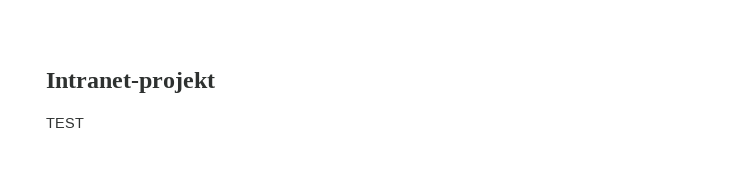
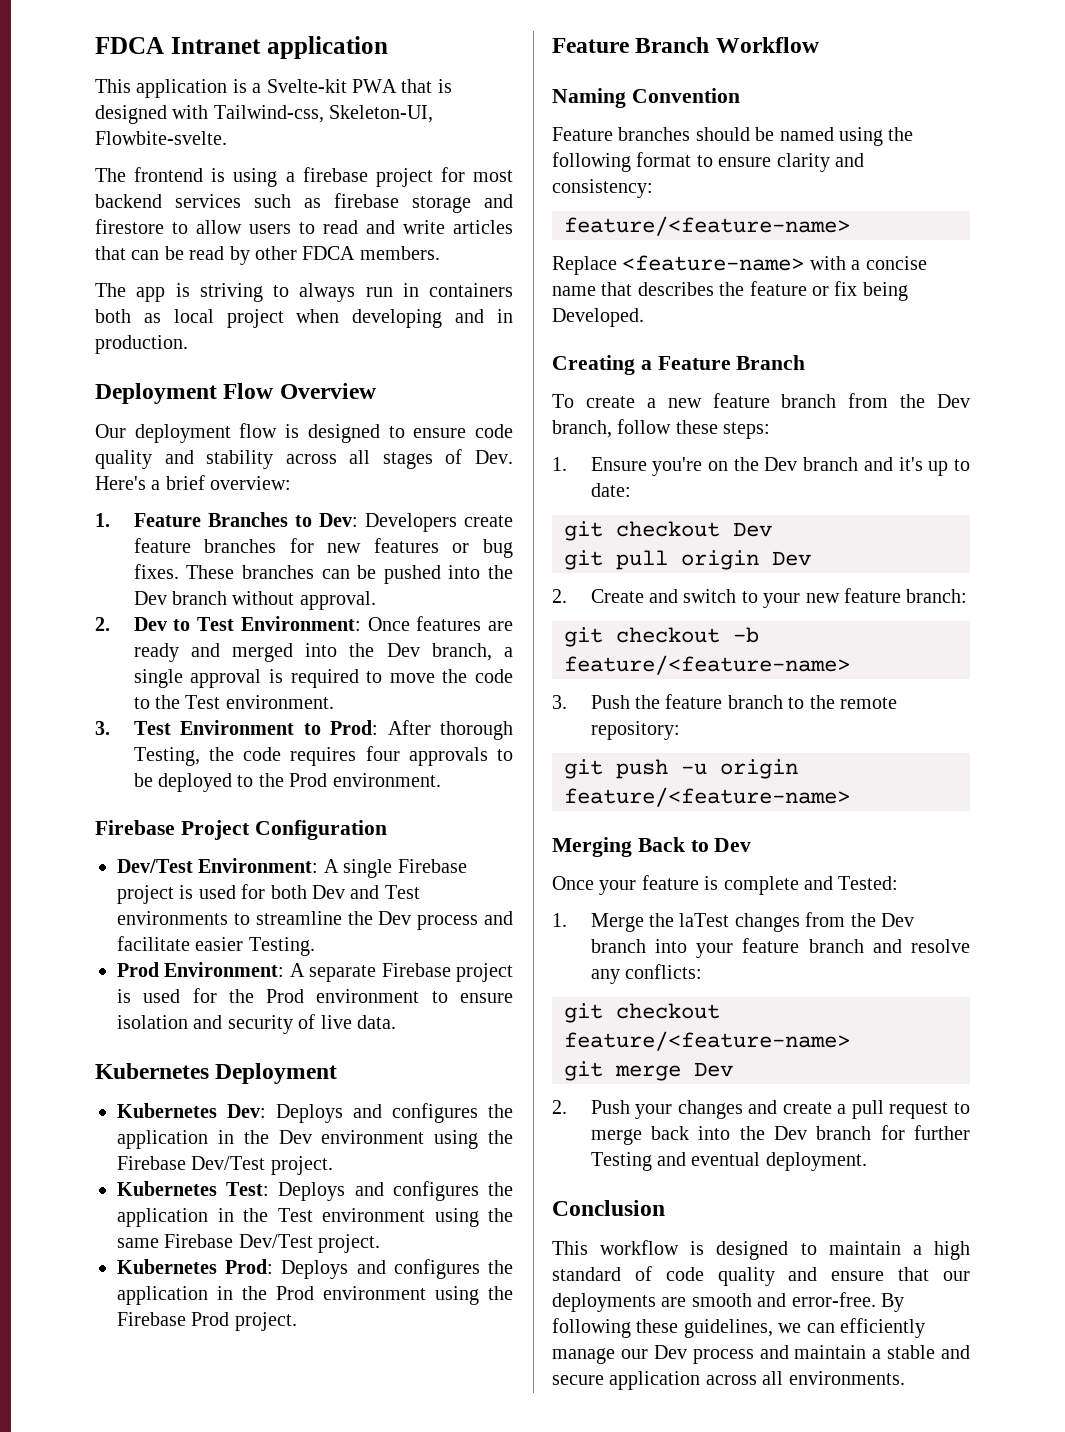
- Intranet-projekt
- TEST
+ FDCA Intranet application
+ This application is a Svelte-kit PWA that is designed with Tailwind-css, Skeleton-UI, Flowbite-svelte.
+ The frontend is using a firebase project for most backend services such as firebase storage and firestore to allow users to read and write articles that can be read by other FDCA members.
+ The app is striving to always run in containers both as local project when developing and in production.
+ Deployment Flow Overview
+ Our deployment flow is designed to ensure code quality and stability across all stages of Dev. Here's a brief overview:
+ 1. Feature Branches to Dev: Developers create feature branches for new features or bug fixes. These branches can be pushed into the Dev branch without approval.
+ 2. Dev to Test Environment: Once features are ready and merged into the Dev branch, a single approval is required to move the code to the Test environment.
+ 3. Test Environment to Prod: After thorough Testing, the code requires four approvals to be deployed to the Prod environment.
+ Firebase Project Configuration
+ Dev/Test Environment: A single Firebase project is used for both Dev and Test environments to streamline the Dev process and facilitate easier Testing.
+ Prod Environment: A separate Firebase project is used for the Prod environment to ensure isolation and security of live data.
+ Kubernetes Deployment
+ Kubernetes Dev: Deploys and configures the application in the Dev environment using the Firebase Dev/Test project.
+ Kubernetes Test: Deploys and configures the application in the Test environment using the same Firebase Dev/Test project.
+ Kubernetes Prod: Deploys and configures the application in the Prod environment using the Firebase Prod project.
+ Feature Branch Workflow
+ Naming Convention
+ Feature branches should be named using the following format to ensure clarity and consistency:
+ feature/<feature-name>
+ Replace <feature-name> with a concise name that describes the feature or fix being Developed.
+ Creating a Feature Branch
+ To create a new feature branch from the Dev branch, follow these steps:
+ 1. Ensure you're on the Dev branch and it's up to date:
+ git checkout Dev
+ git pull origin Dev
+ 2. Create and switch to your new feature branch:
+ git checkout -b feature/<feature-name>
+ 3. Push the feature branch to the remote repository:
+ git push -u origin feature/<feature-name>
+ Merging Back to Dev
+ Once your feature is complete and Tested:
+ 1. Merge the laTest changes from the Dev branch into your feature branch and resolve any conflicts:
+ git checkout feature/<feature-name>
+ git merge Dev
+ 2. Push your changes and create a pull request to merge back into the Dev branch for further Testing and eventual deployment.
+ Conclusion
+ This workflow is designed to maintain a high standard of code quality and ensure that our deployments are smooth and error-free. By following these guidelines, we can efficiently manage our Dev process and maintain a stable and secure application across all environments.

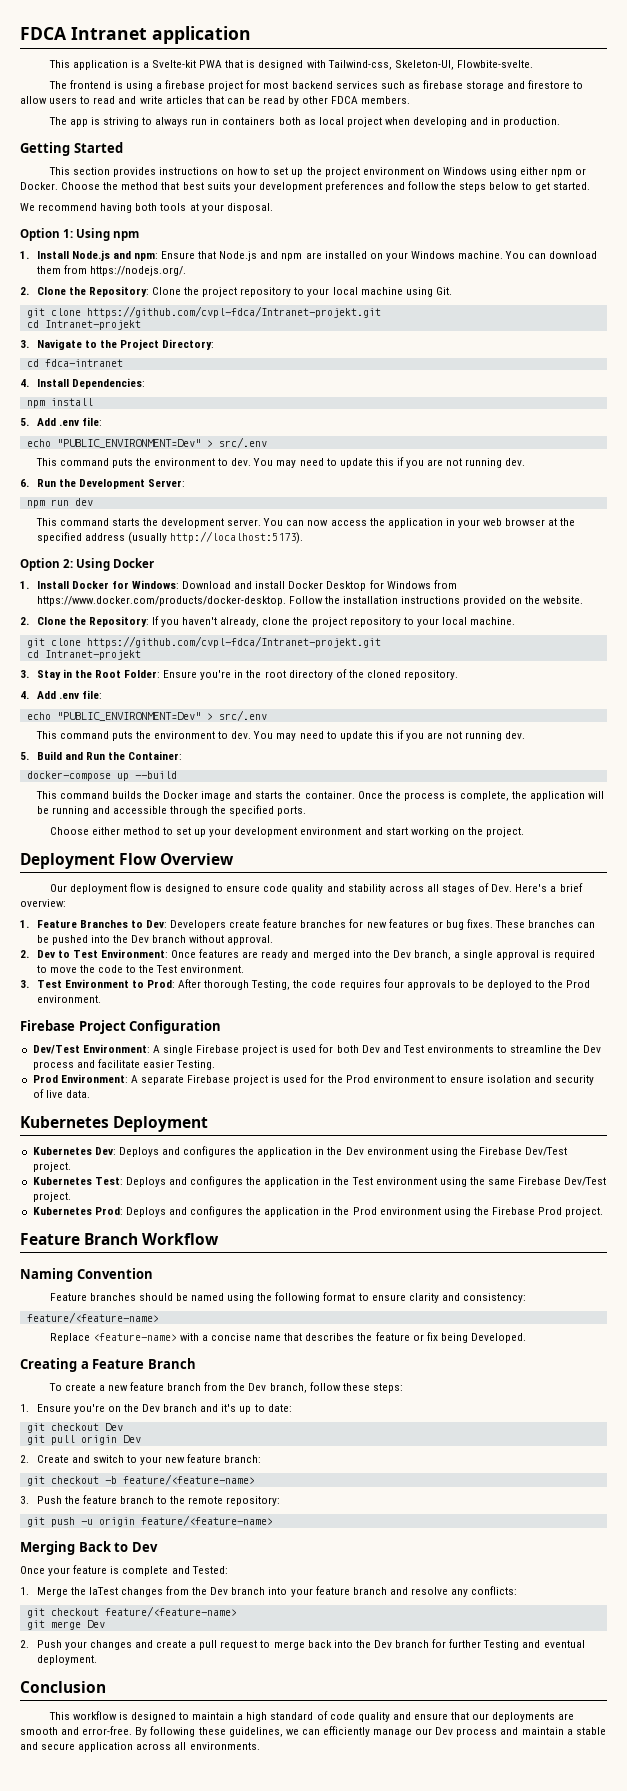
+ Getting Started
+ This section provides instructions on how to set up the project environment on Windows using either npm or Docker. Choose the method that best suits your development preferences and follow the steps below to get started.
+ We recommend having both tools at your disposal.
+ Option 1: Using npm
+ 1. Install Node.js and npm: Ensure that Node.js and npm are installed on your Windows machine. You can download them from https://nodejs.org/.
+ 2. Clone the Repository: Clone the project repository to your local machine using Git.
+ git clone https://github.com/cvpl-fdca/Intranet-projekt.git
+ cd Intranet-projekt
+ 3. Navigate to the Project Directory:
+ cd fdca-intranet
+ 4. Install Dependencies:
+ npm install
+ 5. Add .env file:
+ echo "PUBLIC_ENVIRONMENT=Dev" > src/.env
+ This command puts the environment to dev. You may need to update this if you are not running dev.
+ 6. Run the Development Server:
+ npm run dev
+ This command starts the development server. You can now access the application in your web browser at the specified address (usually http://localhost:5173).
+ Option 2: Using Docker
+ 1. Install Docker for Windows: Download and install Docker Desktop for Windows from https://www.docker.com/products/docker-desktop. Follow the installation instructions provided on the website.
+ 2. Clone the Repository: If you haven't already, clone the project repository to your local machine.
+ git clone https://github.com/cvpl-fdca/Intranet-projekt.git
+ cd Intranet-projekt
+ 3. Stay in the Root Folder: Ensure you're in the root directory of the cloned repository.
+ 4. Add .env file:
+ echo "PUBLIC_ENVIRONMENT=Dev" > src/.env
+ This command puts the environment to dev. You may need to update this if you are not running dev.
+ 5. Build and Run the Container:
+ docker-compose up --build
+ This command builds the Docker image and starts the container. Once the process is complete, the application will be running and accessible through the specified ports.
+ Choose either method to set up your development environment and start working on the project.

